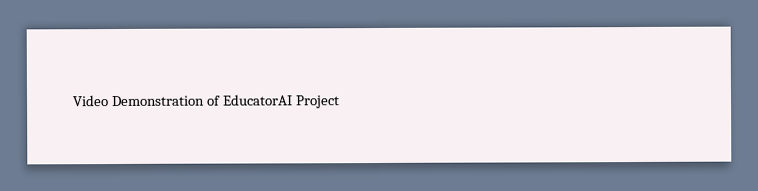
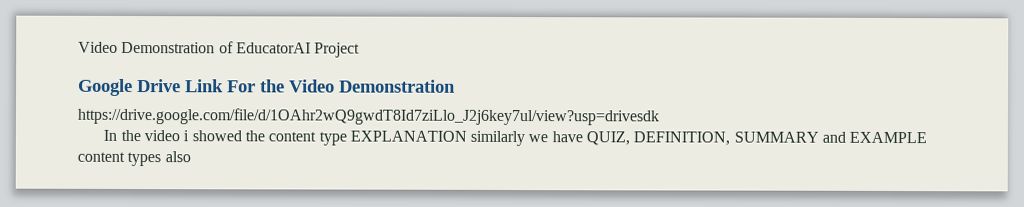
+ Google Drive Link For the Video Demonstration
+ https://drive.google.com/file/d/1OAhr2wQ9gwdT8Id7ziLlo_J2j6key7ul/view?usp=drivesdk
+ In the video i showed the content type EXPLANATION similarly we have QUIZ, DEFINITION, SUMMARY and EXAMPLE content types also

